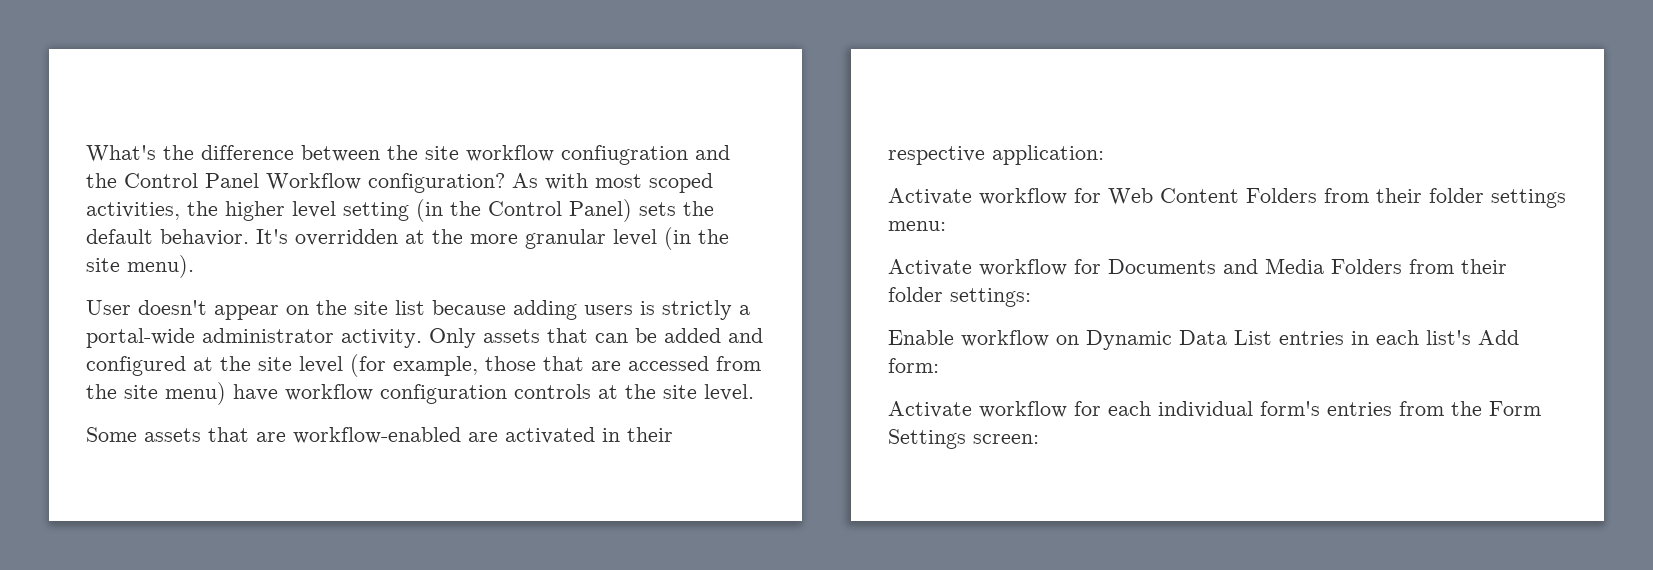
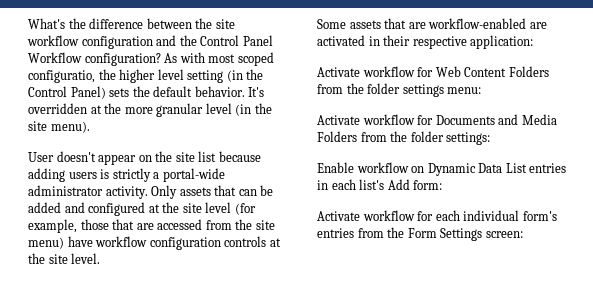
- What's the difference between the site workflow confiugration and the Control Panel Workflow configuration?
+ What's the difference between the site workflow configuration and the Control Panel Workflow configuration?
- As with most scoped activities, the higher level setting (in the Control Panel) sets the default behavior.
+ As with most scoped configuratio, the higher level setting (in the Control Panel) sets the default behavior.
- Activate workflow for Web Content Folders from their folder settings menu:
+ Activate workflow for Web Content Folders from the folder settings menu:
- Activate workflow for Documents and Media Folders from their folder settings:
+ Activate workflow for Documents and Media Folders from the folder settings:

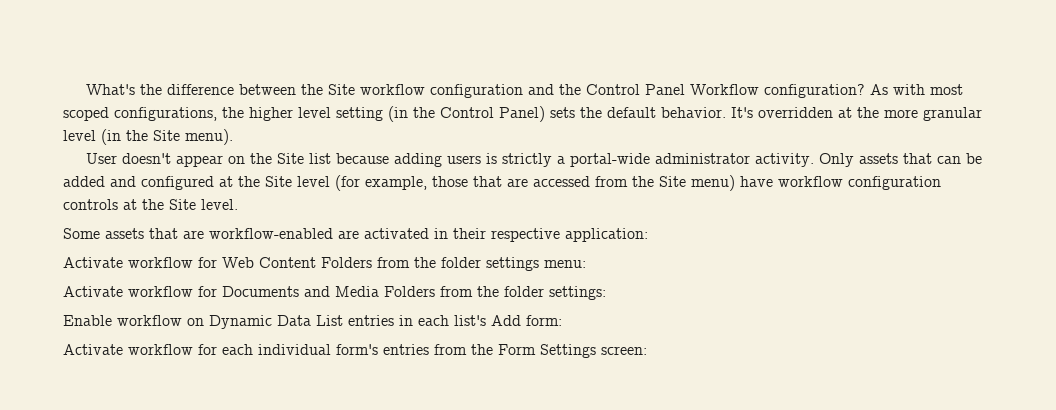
- What's the difference between the site workflow configuration and the Control Panel Workflow configuration?
+ What's the difference between the Site workflow configuration and the Control Panel Workflow configuration?
- As with most scoped configuratio, the higher level setting (in the Control Panel) sets the default behavior.
+ As with most scoped configurations, the higher level setting (in the Control Panel) sets the default behavior.
- It's overridden at the more granular level (in the site menu).
+ It's overridden at the more granular level (in the Site menu).
- User doesn't appear on the site list because adding users is strictly a portal-wide administrator activity.
+ User doesn't appear on the Site list because adding users is strictly a portal-wide administrator activity.
- Only assets that can be added and configured at the site level (for example, those that are accessed from the site menu) have workflow configuration controls at the site level.
+ Only assets that can be added and configured at the Site level (for example, those that are accessed from the Site menu) have workflow configuration controls at the Site level.

